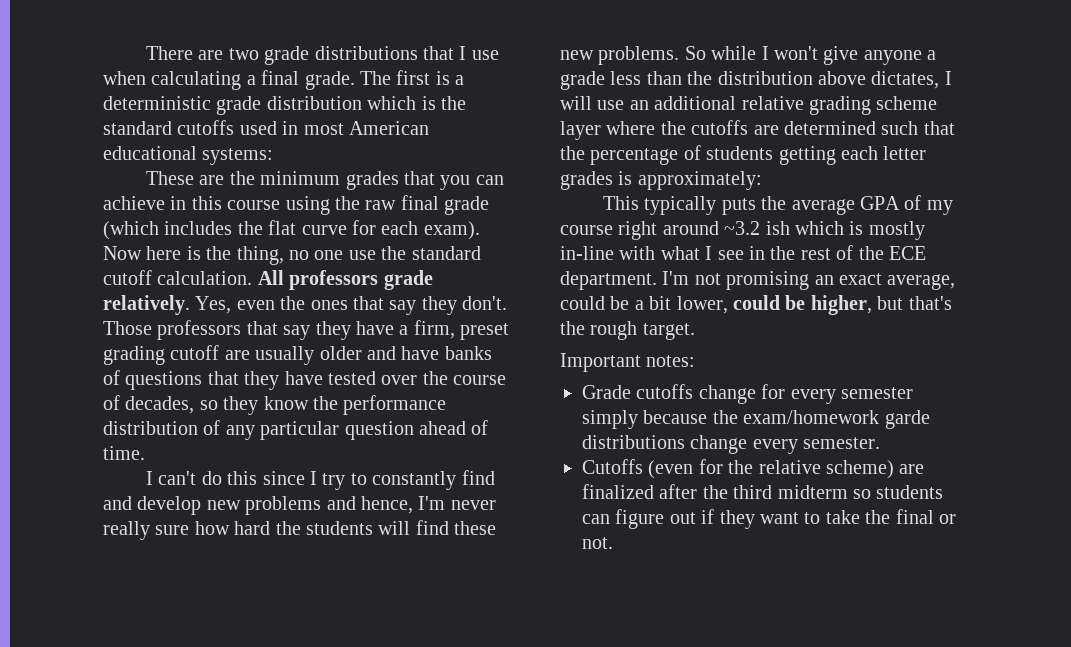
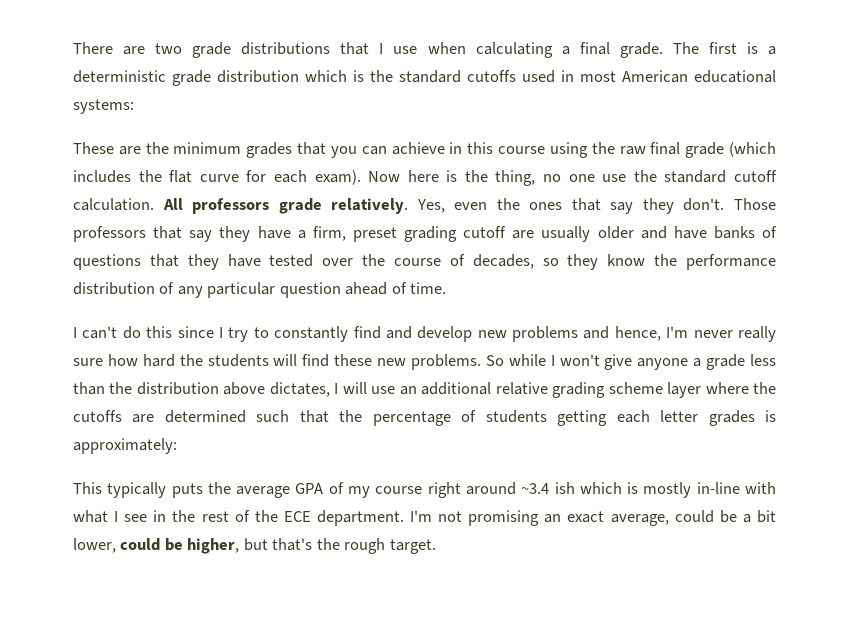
- This typically puts the average GPA of my course right around ~3.2 ish which is mostly in-line with what I see in the rest of the ECE department.
+ This typically puts the average GPA of my course right around ~3.4 ish which is mostly in-line with what I see in the rest of the ECE department.
- Important notes:
- Grade cutoffs change for every semester simply because the exam/homework garde distributions change every semester.
- Cutoffs (even for the relative scheme) are finalized after the third midterm so students can figure out if they want to take the final or not.

